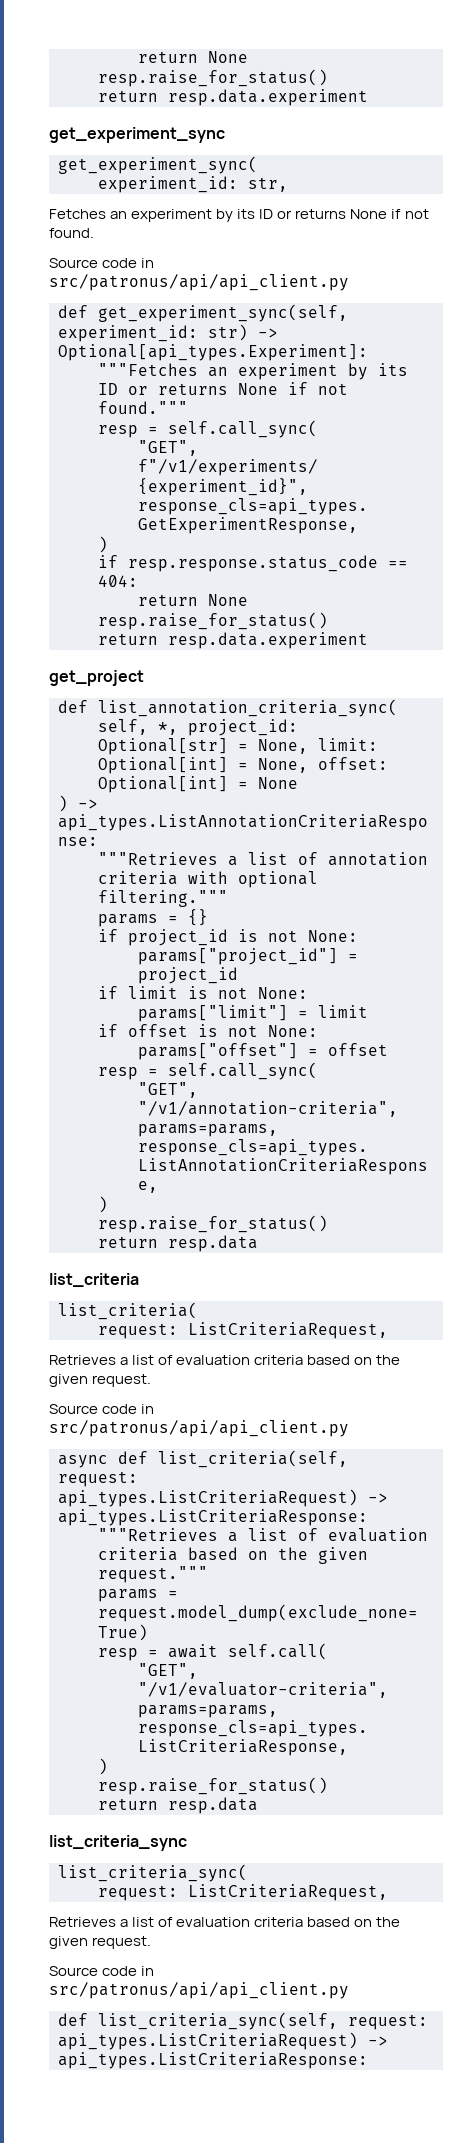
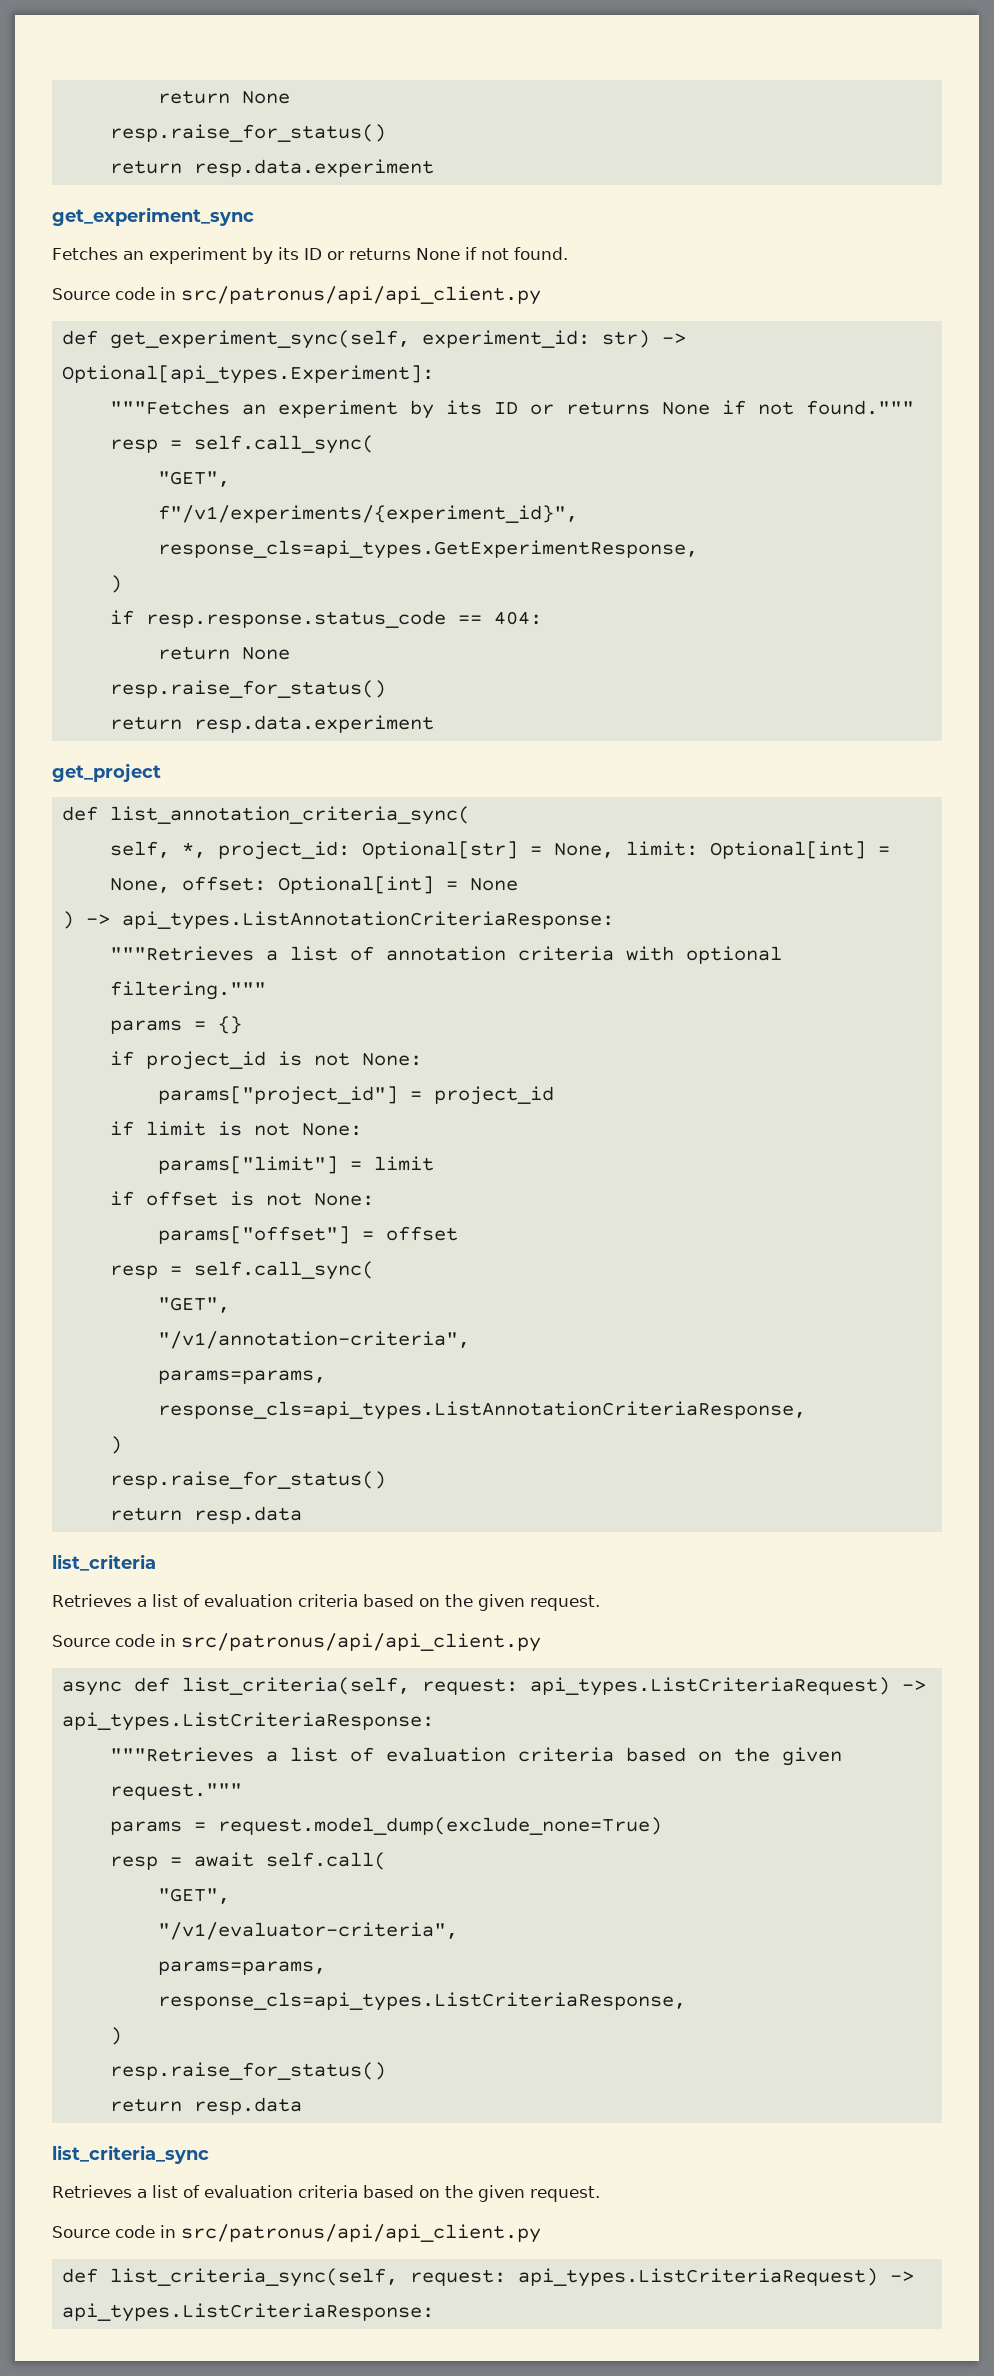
- get_experiment_sync(
- experiment_id: str,
- list_criteria(
- request: ListCriteriaRequest,
- list_criteria_sync(
- request: ListCriteriaRequest,

